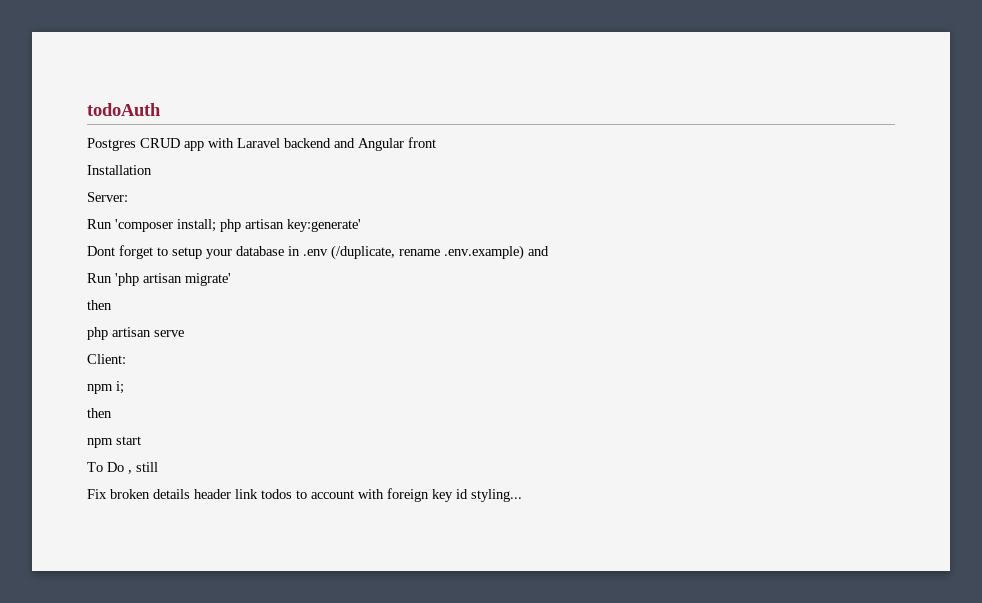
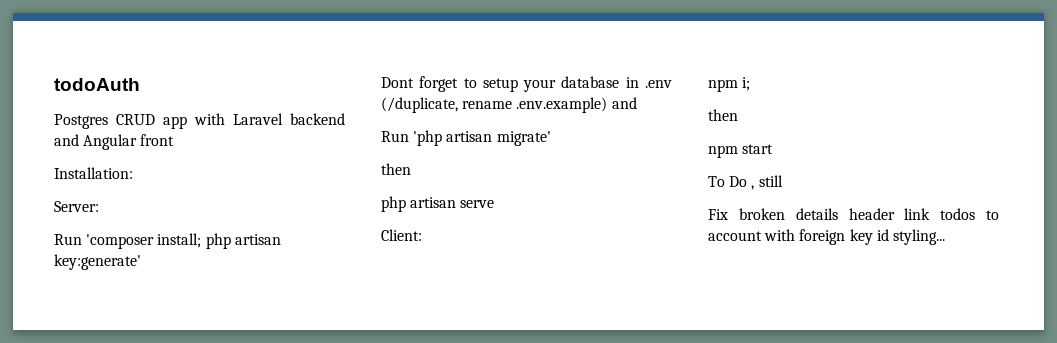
- Installation
+ Installation:

